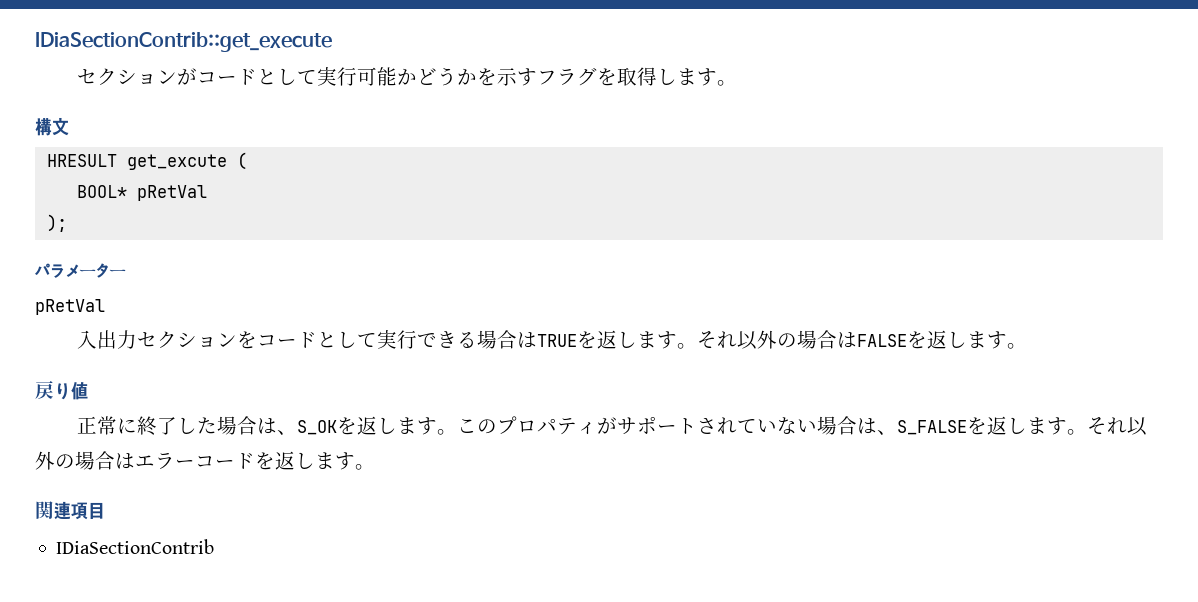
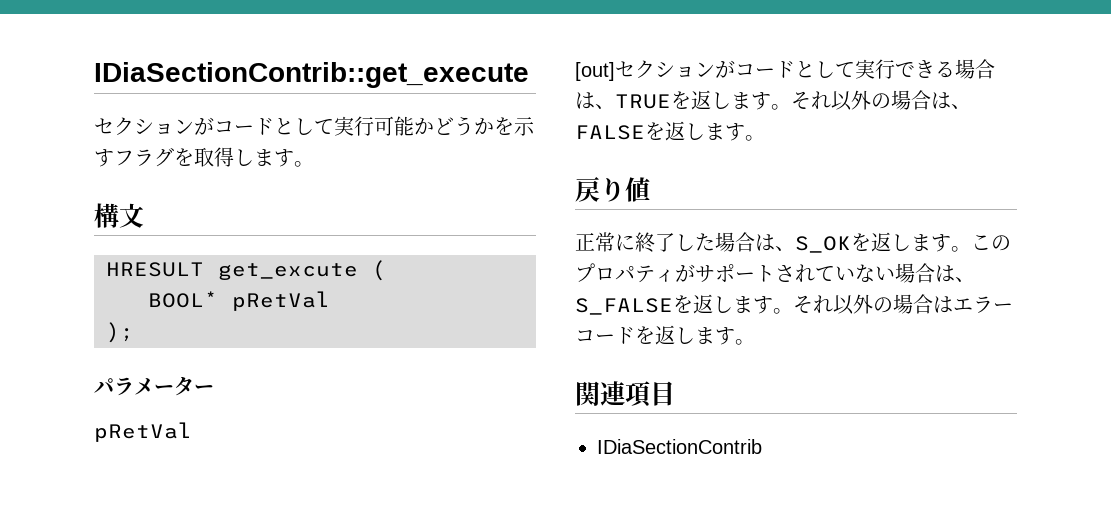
- 入出力セクションをコードとして実行できる場合はTRUEを返します。
+ [out]セクションがコードとして実行できる場合は、TRUEを返します。
- それ以外の場合はFALSEを返します。
+ それ以外の場合は、FALSEを返します。

